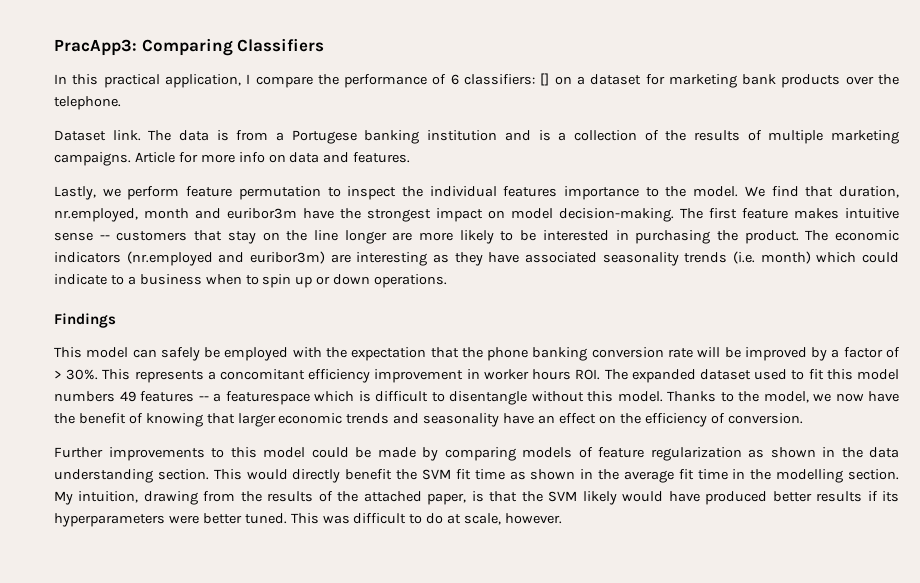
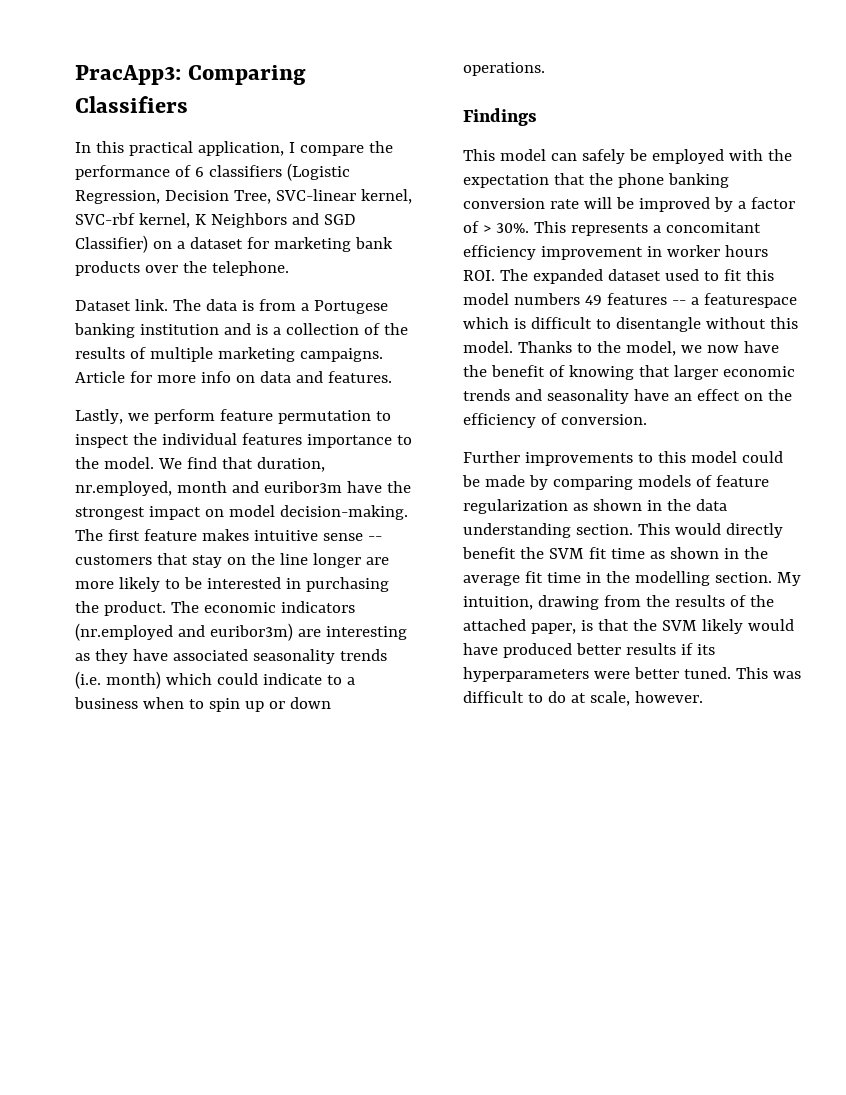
- In this practical application, I compare the performance of 6 classifiers: [] on a dataset for marketing bank products over the telephone.
+ In this practical application, I compare the performance of 6 classifiers (Logistic Regression, Decision Tree, SVC-linear kernel, SVC-rbf kernel, K Neighbors and SGD Classifier) on a dataset for marketing bank products over the telephone.

